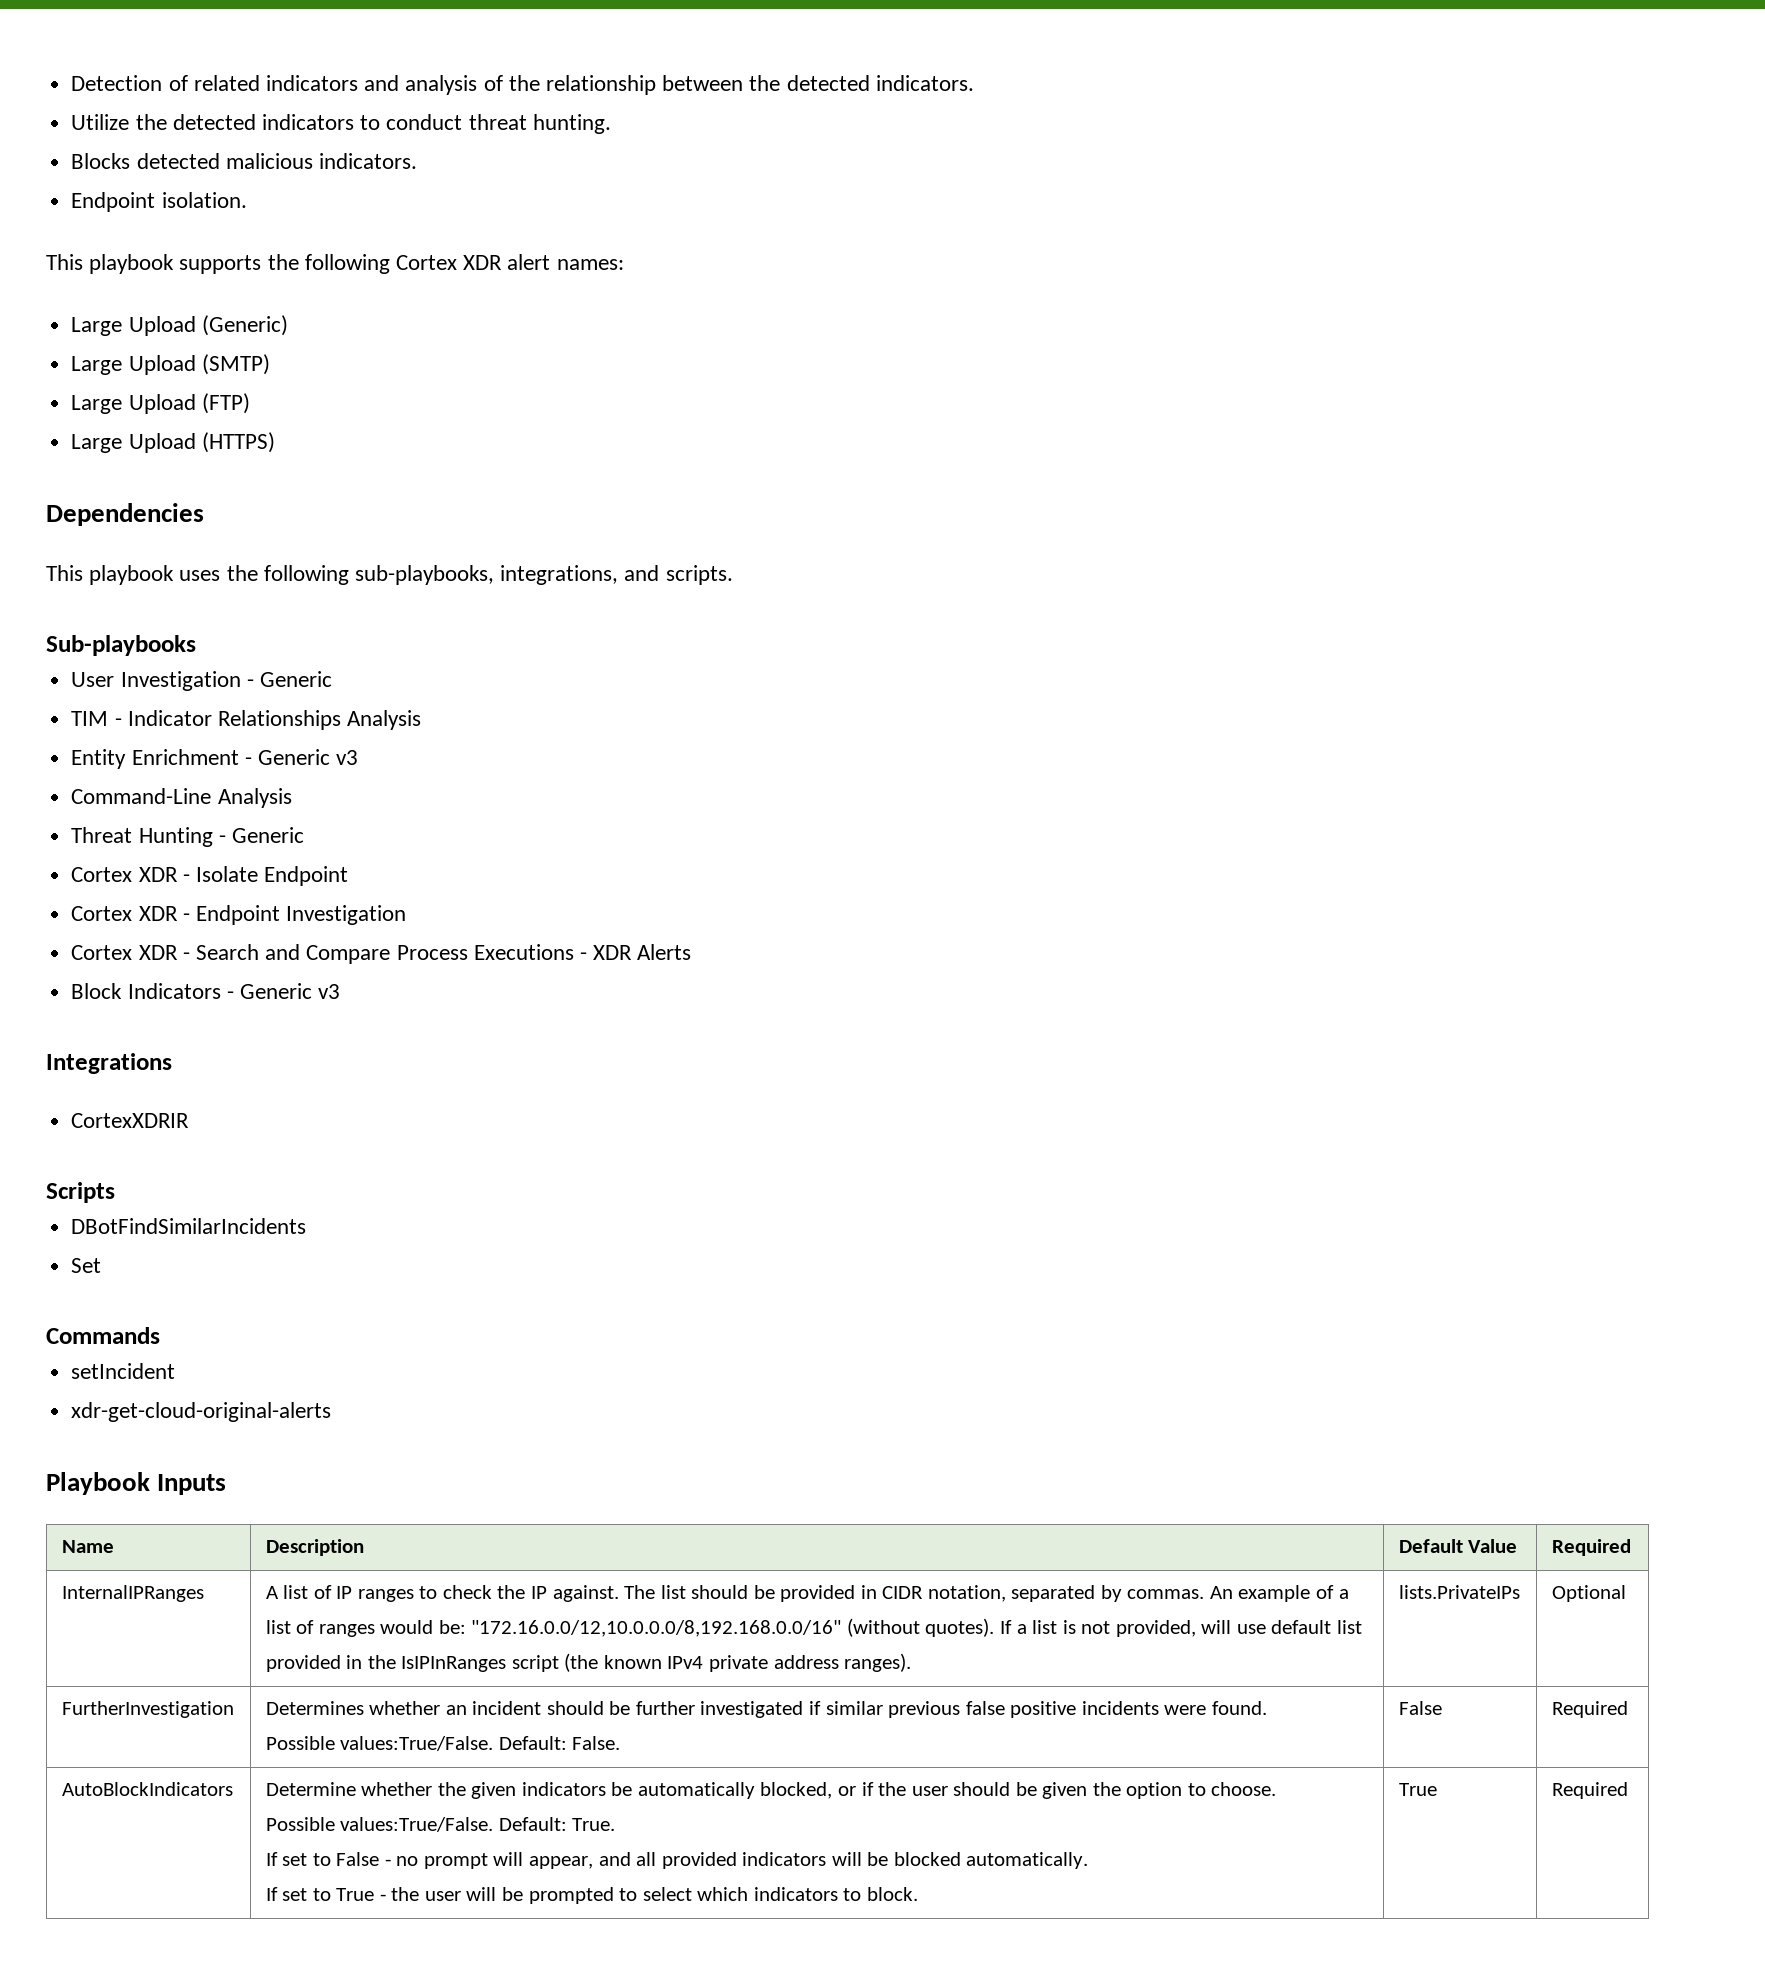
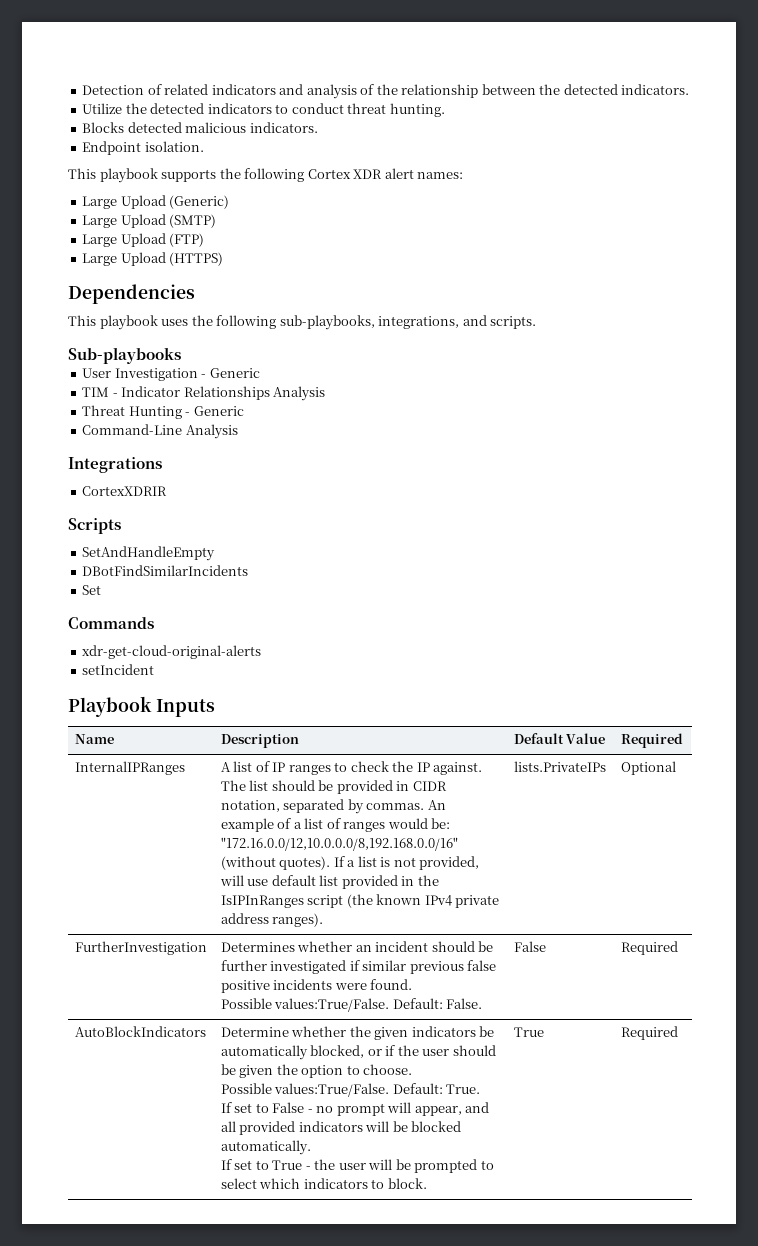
- Entity Enrichment - Generic v3
+ Threat Hunting - Generic
  Command-Line Analysis
- Threat Hunting - Generic
- Cortex XDR - Isolate Endpoint
- Cortex XDR - Endpoint Investigation
- Cortex XDR - Search and Compare Process Executions - XDR Alerts
- Block Indicators - Generic v3
+ SetAndHandleEmpty
+ xdr-get-cloud-original-alerts
- xdr-get-cloud-original-alerts

